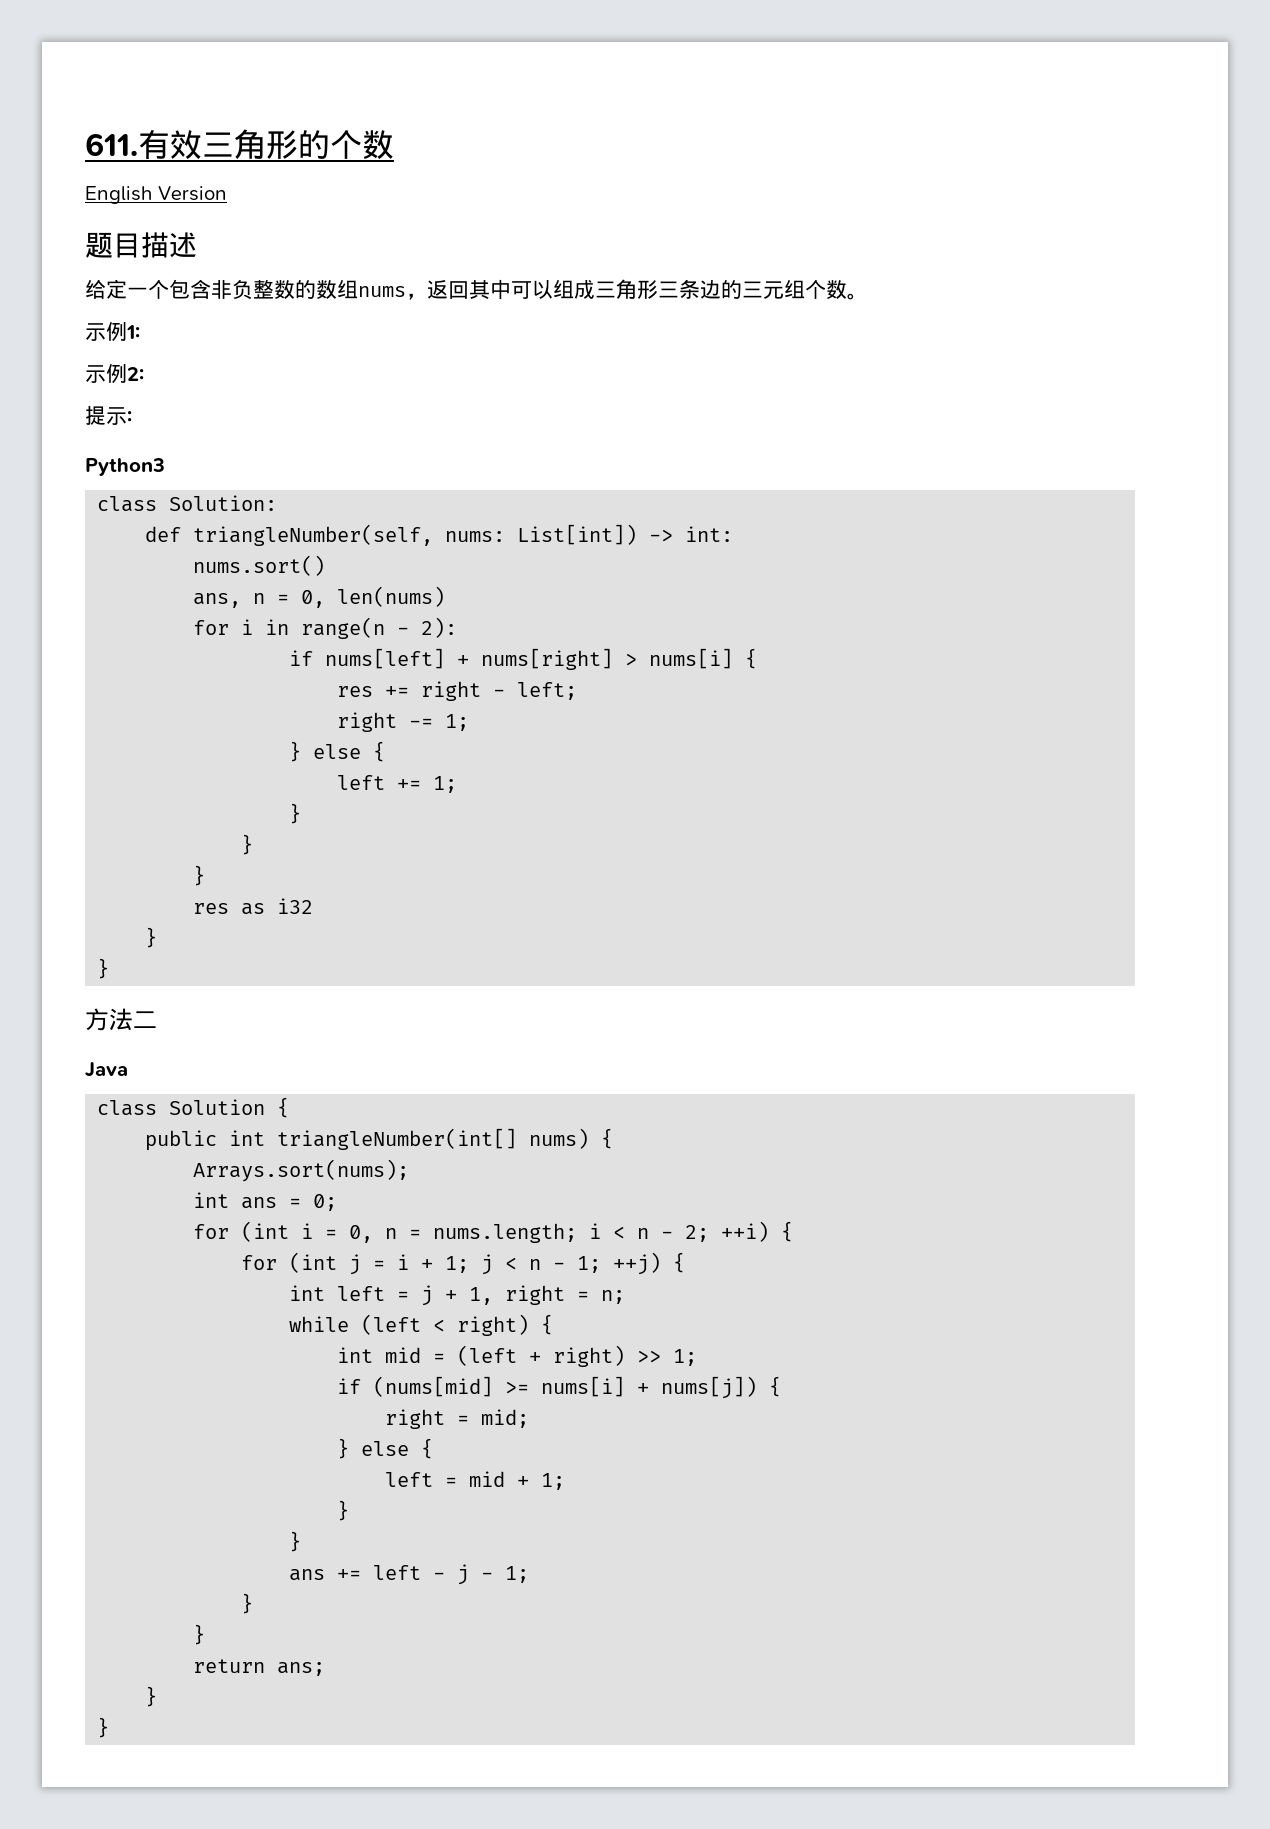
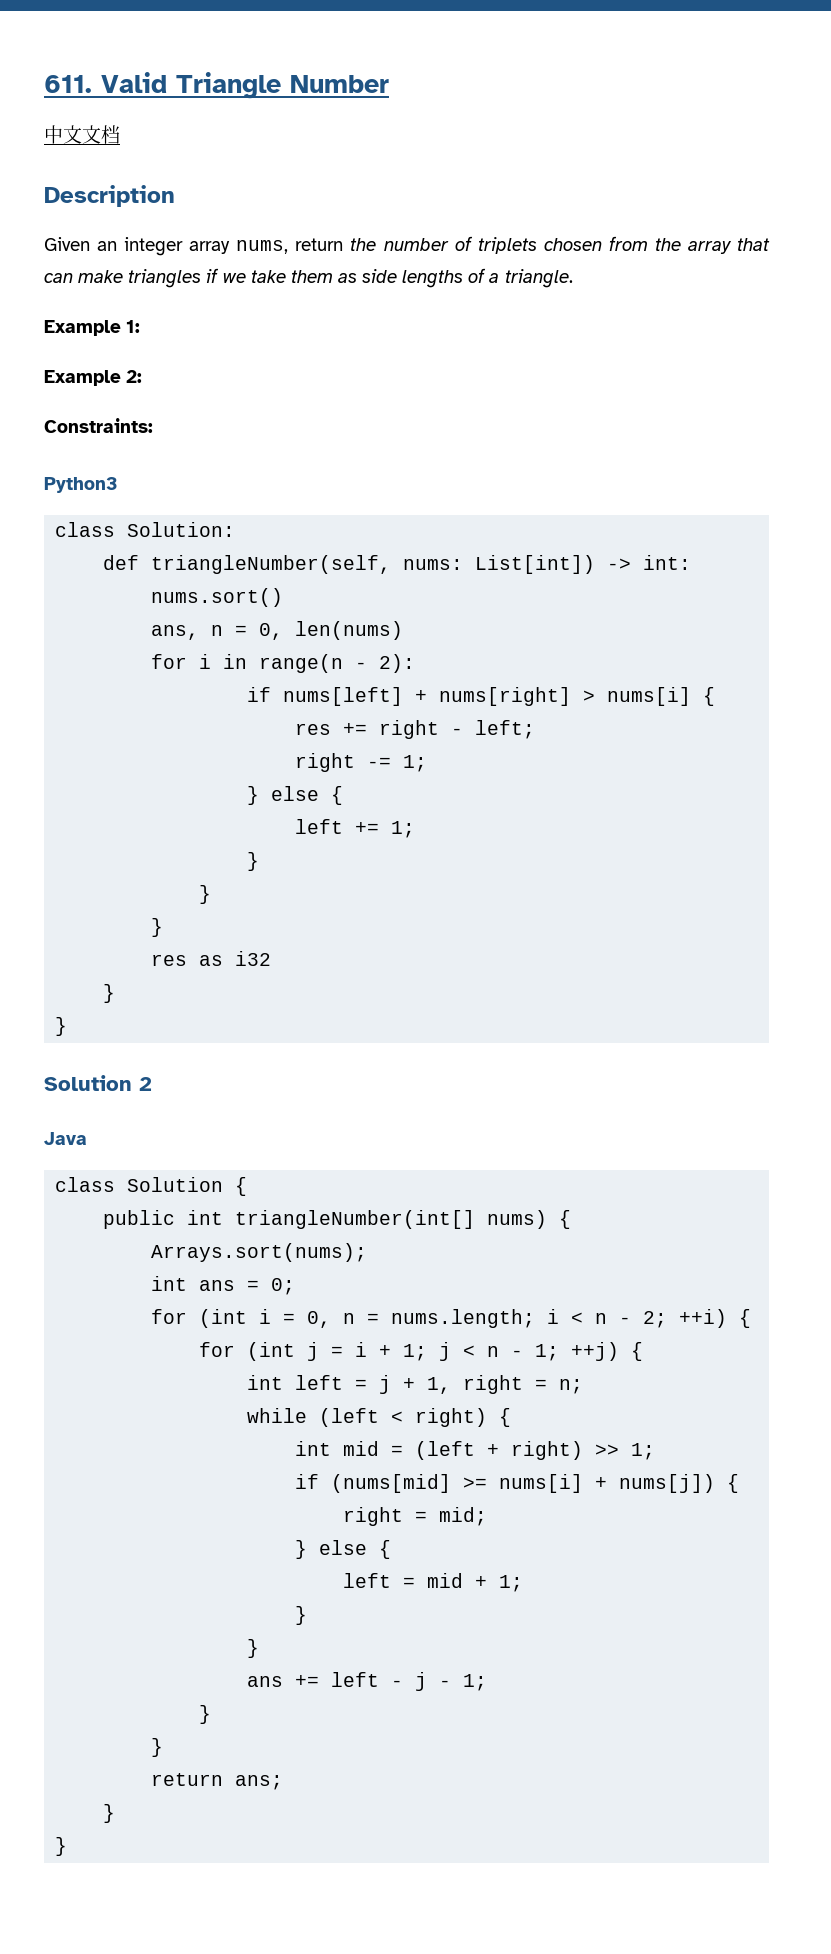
- 611.有效三角形的个数
- English Version
- 题目描述
- 给定一个包含非负整数的数组nums，返回其中可以组成三角形三条边的三元组个数。
- 示例1:
+ 611. Valid Triangle Number
+ 中文文档
+ Description
+ Given an integer array nums, return the number of triplets chosen from the array that can make triangles if we take them as side lengths of a triangle.
+ Example 1:
- 示例2:
+ Example 2:
- 提示:
+ Constraints:
- 方法二
+ Solution 2

